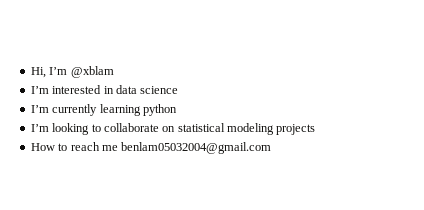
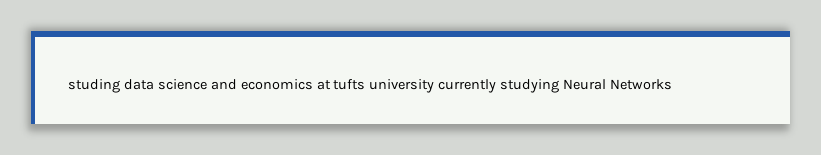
- Hi, I’m @xblam
- I’m interested in data science
- I’m currently learning python
- I’m looking to collaborate on statistical modeling projects
- How to reach me benlam05032004@gmail.com
+ studing data science and economics at tufts university currently studying Neural Networks

